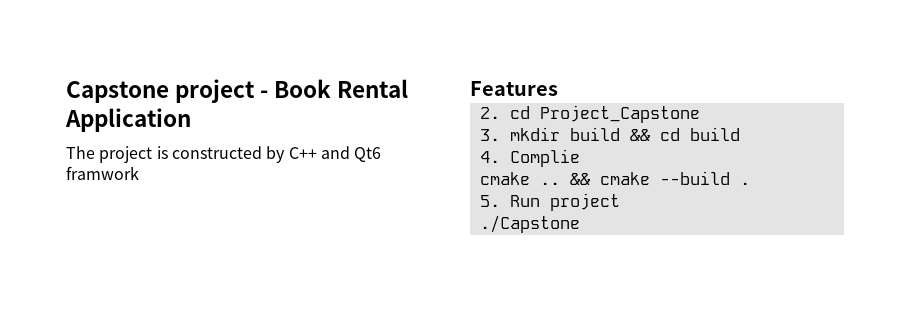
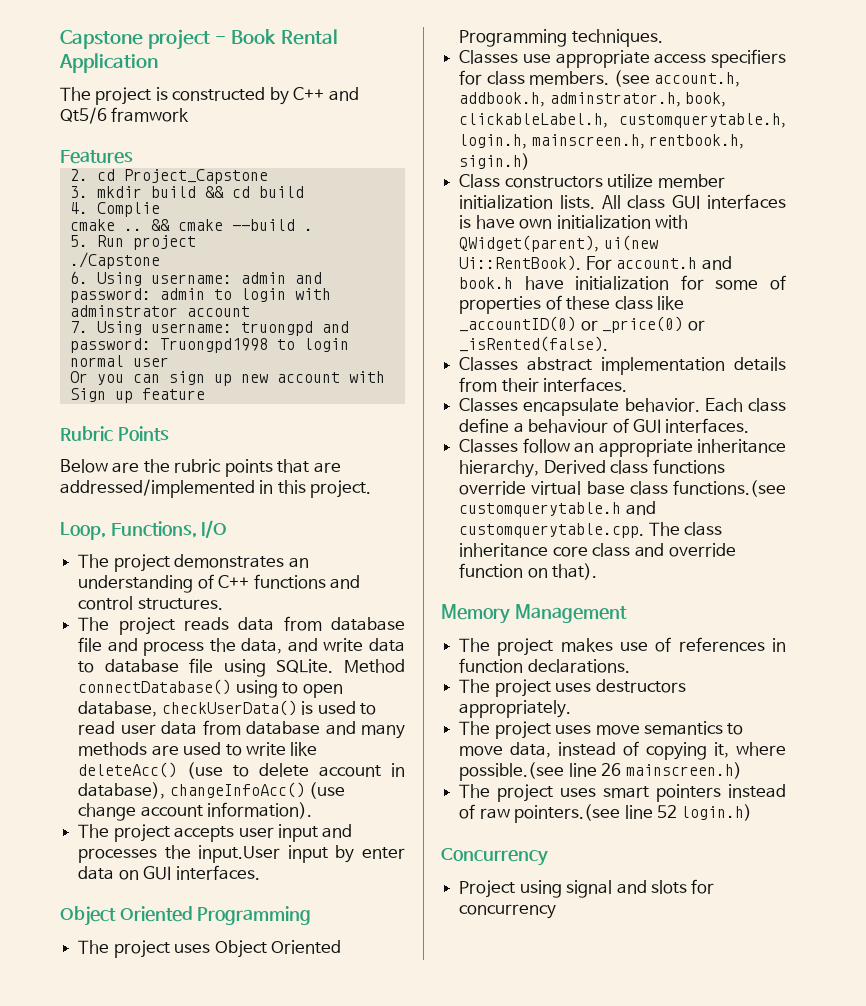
- The project is constructed by C++ and Qt6 framwork
+ The project is constructed by C++ and Qt5/6 framwork
+ 6. Using username: admin and password: admin to login with adminstrator account
+ 7. Using username: truongpd and password: Truongpd1998 to login normal user
+ Or you can sign up new account with Sign up feature
+ Rubric Points
+ Below are the rubric points that are addressed/implemented in this project.
+ Loop, Functions, I/O
+ The project demonstrates an understanding of C++ functions and control structures.
+ The project reads data from database file and process the data, and write data to database file using SQLite. Method connectDatabase() using to open database, checkUserData() is used to read user data from database and many methods are used to write like deleteAcc() (use to delete account in database), changeInfoAcc() (use change account information).
+ The project accepts user input and processes the input.User input by enter data on GUI interfaces.
+ Object Oriented Programming
+ The project uses Object Oriented Programming techniques.
+ Classes use appropriate access specifiers for class members. (see account.h, addbook.h, adminstrator.h, book, clickableLabel.h, customquerytable.h, login.h, mainscreen.h, rentbook.h, sigin.h)
+ Class constructors utilize member initialization lists. All class GUI interfaces is have own initialization with QWidget(parent), ui(new Ui::RentBook). For account.h and book.h have initialization for some of properties of these class like _accountID(0) or _price(0) or _isRented(false).
+ Classes abstract implementation details from their interfaces.
+ Classes encapsulate behavior. Each class define a behaviour of GUI interfaces.
+ Classes follow an appropriate inheritance hierarchy, Derived class functions override virtual base class functions.(see customquerytable.h and customquerytable.cpp. The class inheritance core class and override function on that).
+ Memory Management
+ The project makes use of references in function declarations.
+ The project uses destructors appropriately.
+ The project uses move semantics to move data, instead of copying it, where possible.(see line 26 mainscreen.h)
+ The project uses smart pointers instead of raw pointers.(see line 52 login.h)
+ Concurrency
+ Project using signal and slots for concurrency

